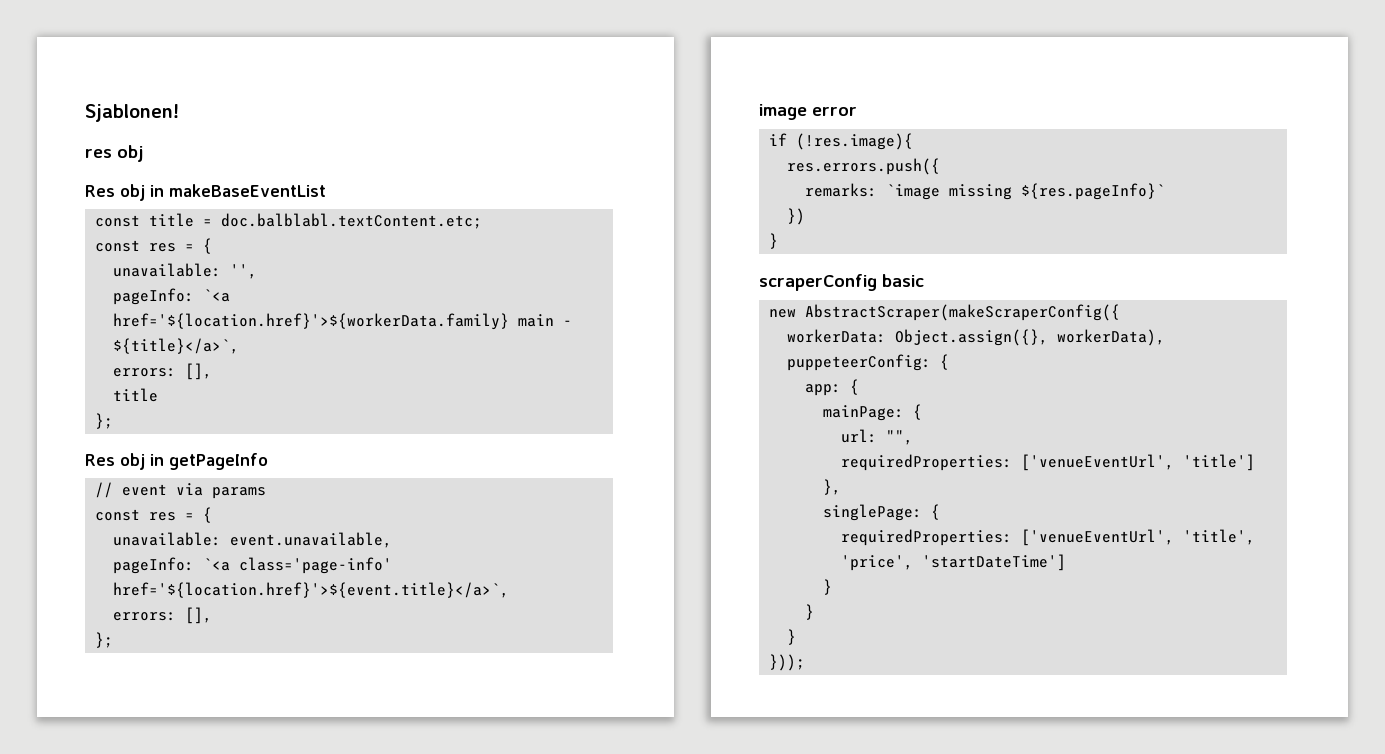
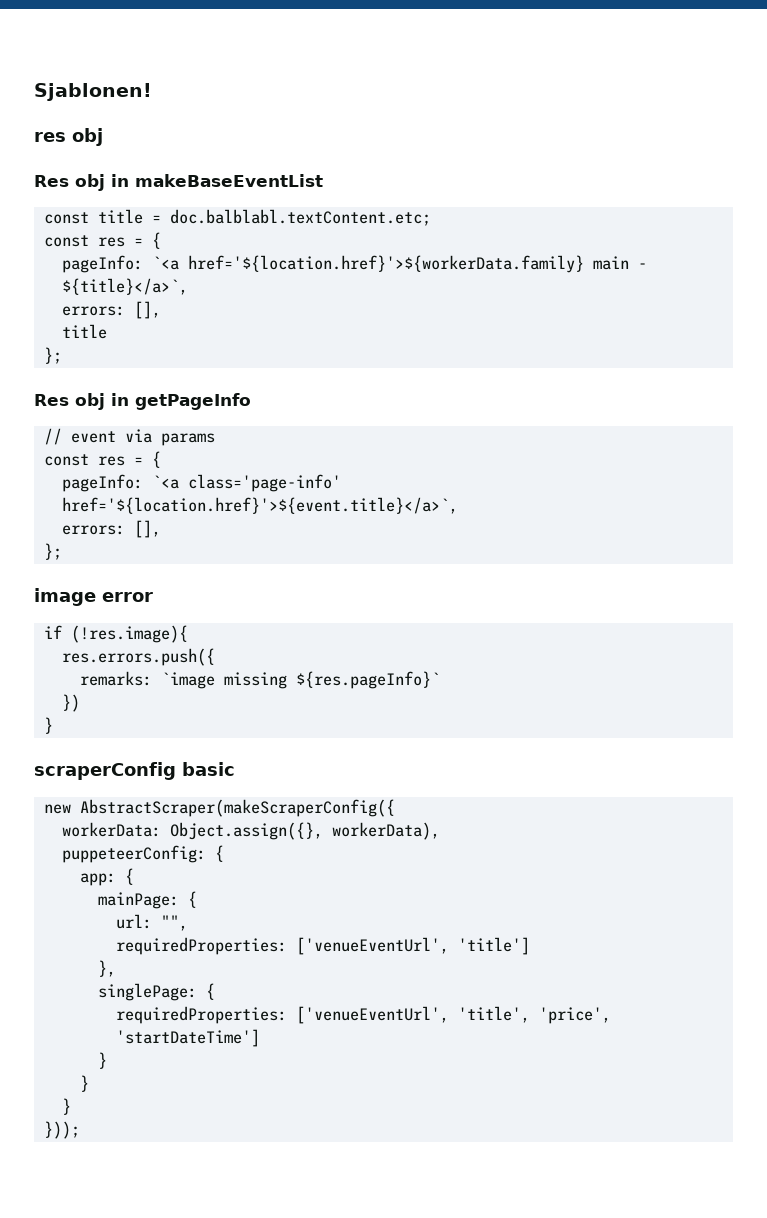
- unavailable: '',
- unavailable: event.unavailable,

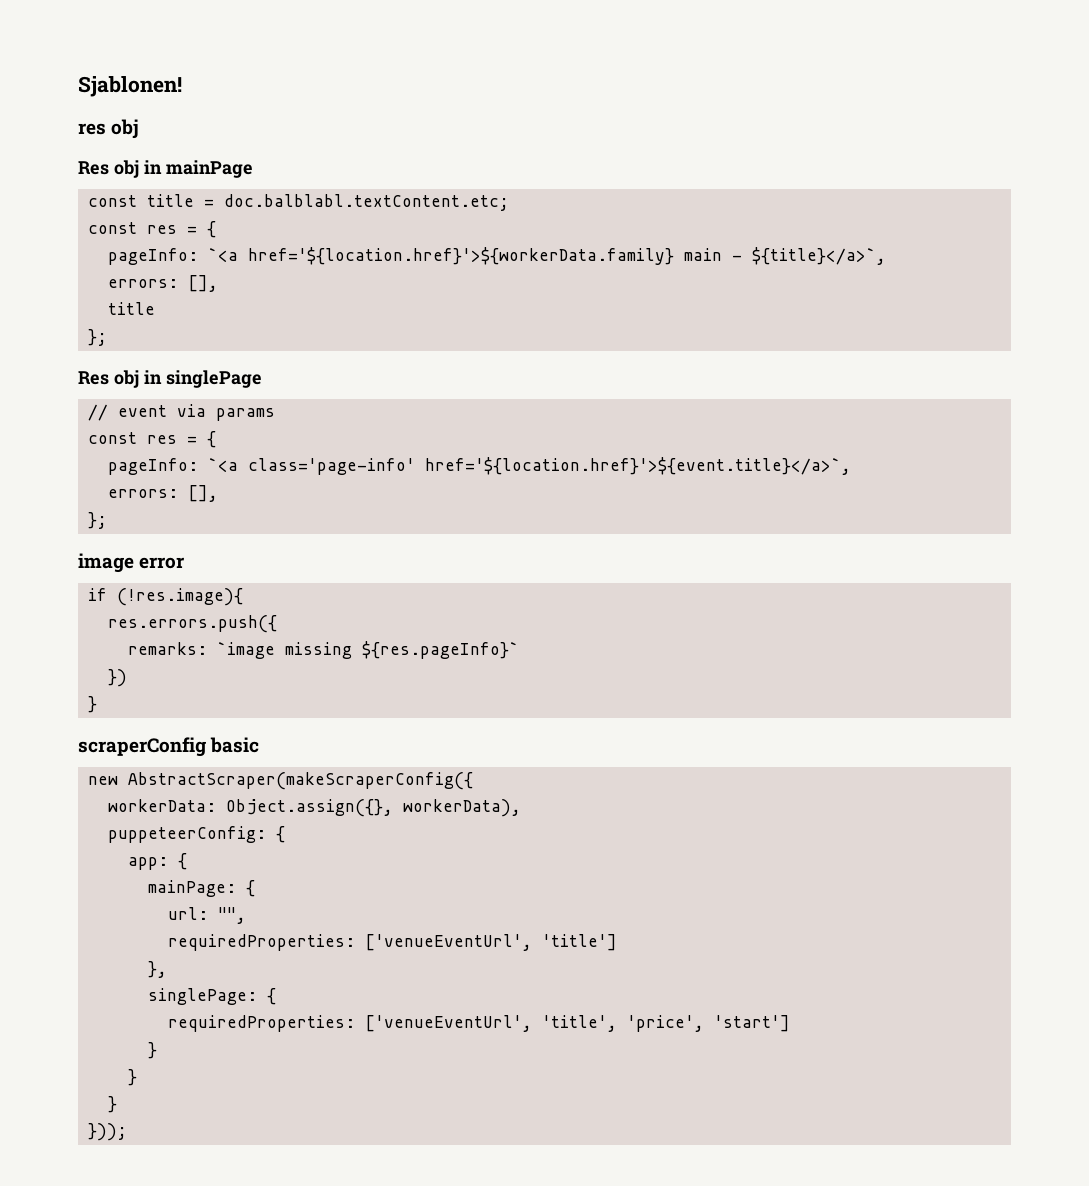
- Res obj in makeBaseEventList
+ Res obj in mainPage
- Res obj in getPageInfo
+ Res obj in singlePage
- requiredProperties: ['venueEventUrl', 'title', 'price', 'startDateTime']
+ requiredProperties: ['venueEventUrl', 'title', 'price', 'start']

